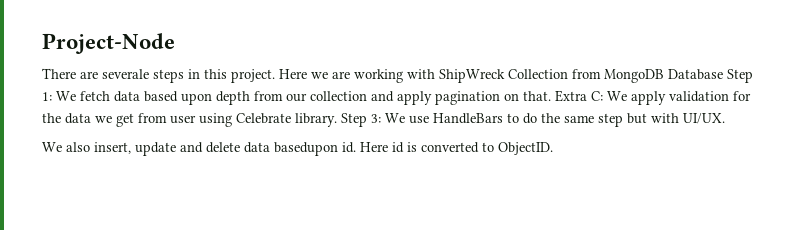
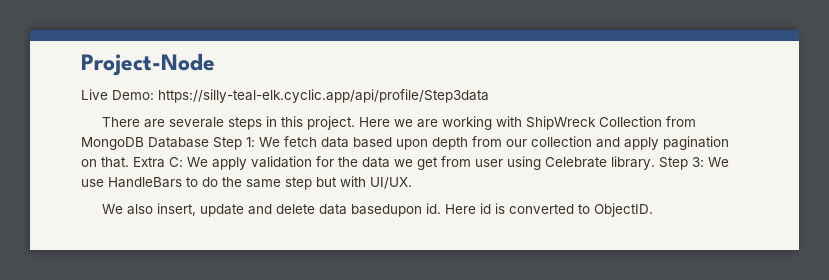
+ Live Demo: https://silly-teal-elk.cyclic.app/api/profile/Step3data

